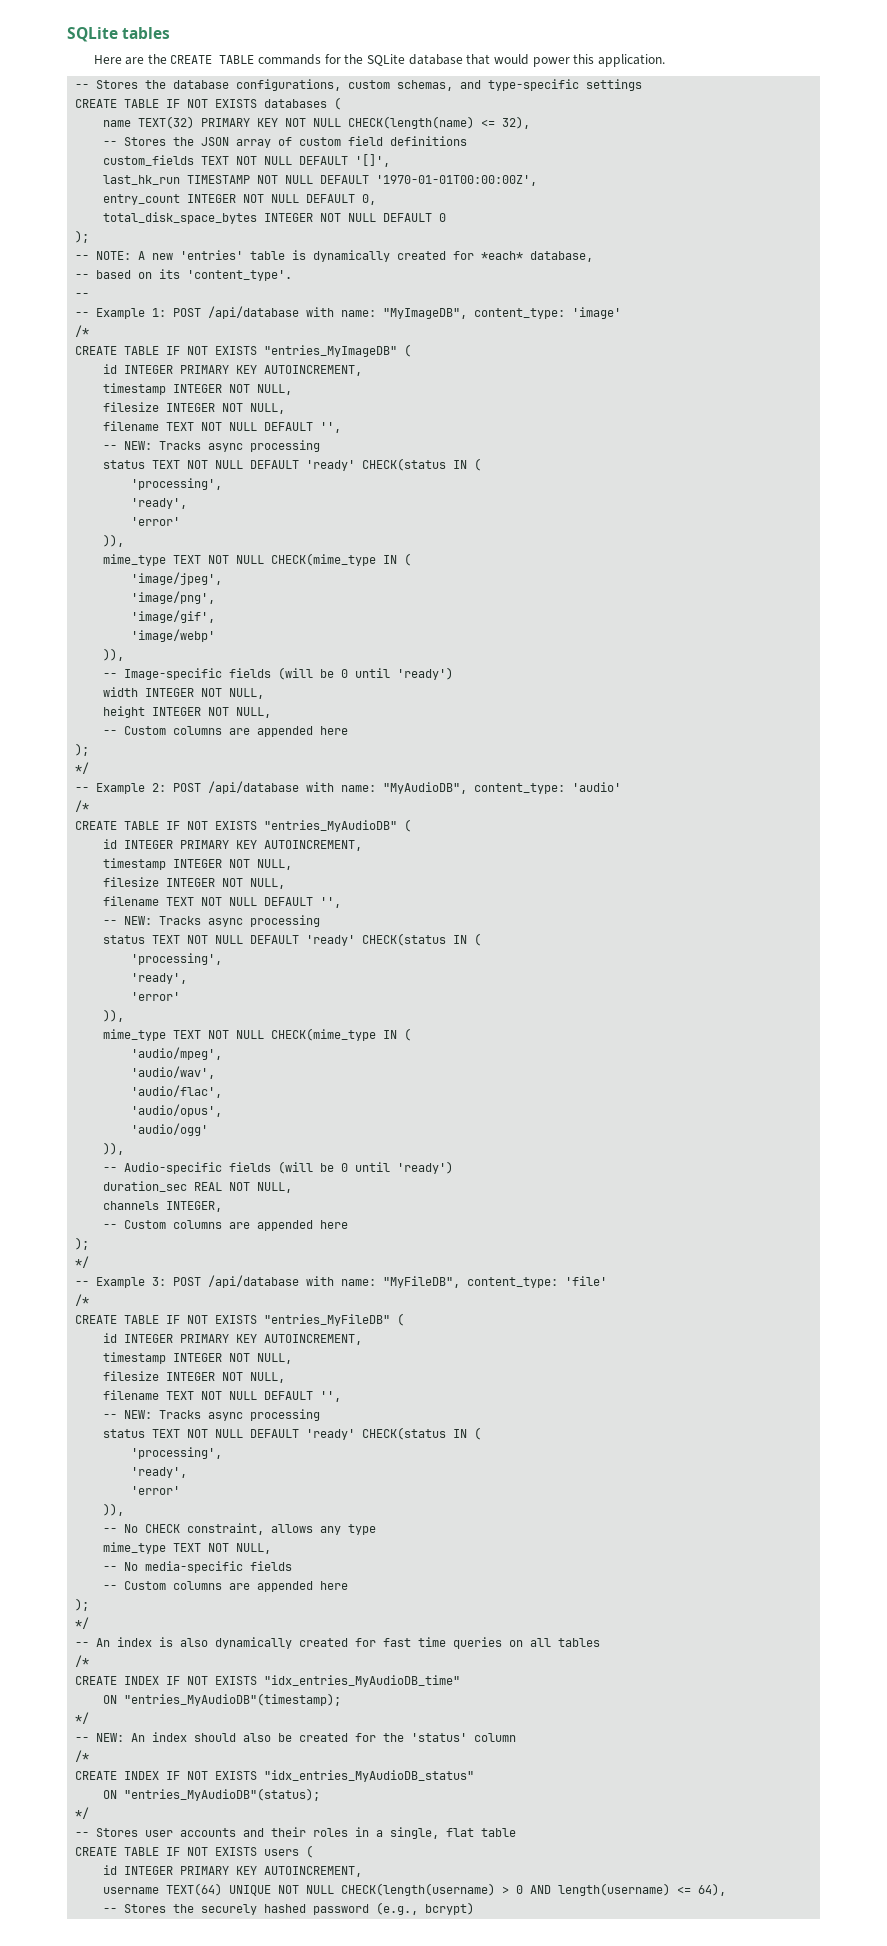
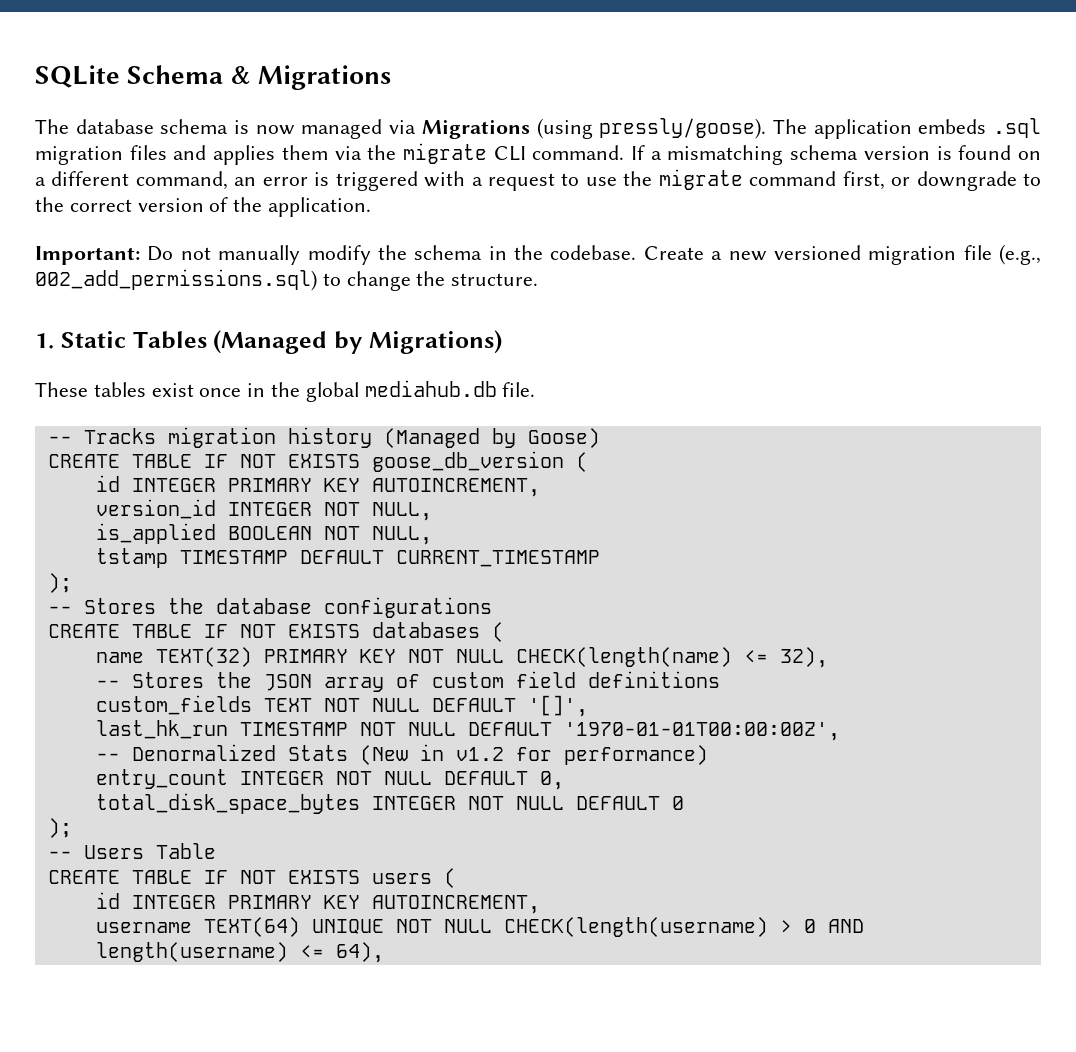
- SQLite tables
- Here are the CREATE TABLE commands for the SQLite database that would power this application.
- -- Stores the database configurations, custom schemas, and type-specific settings
+ SQLite Schema & Migrations
+ The database schema is now managed via Migrations (using pressly/goose). The application embeds .sql migration files and applies them via the migrate CLI command. If a mismatching schema version is found on a different command, an error is triggered with a request to use the migrate command first, or downgrade to the correct version of the application.
+ Important: Do not manually modify the schema in the codebase. Create a new versioned migration file (e.g., 002_add_permissions.sql) to change the structure.
+ 1. Static Tables (Managed by Migrations)
+ These tables exist once in the global mediahub.db file.
+ -- Tracks migration history (Managed by Goose)
+ CREATE TABLE IF NOT EXISTS goose_db_version (
+ id INTEGER PRIMARY KEY AUTOINCREMENT,
+ version_id INTEGER NOT NULL,
+ is_applied BOOLEAN NOT NULL,
+ tstamp TIMESTAMP DEFAULT CURRENT_TIMESTAMP
+ );
+ -- Stores the database configurations
+ -- Denormalized Stats (New in v1.2 for performance)
- -- NOTE: A new 'entries' table is dynamically created for *each* database,
- -- based on its 'content_type'.
- --
- -- Example 1: POST /api/database with name: "MyImageDB", content_type: 'image'
- /*
- CREATE TABLE IF NOT EXISTS "entries_MyImageDB" (
- id INTEGER PRIMARY KEY AUTOINCREMENT,
- timestamp INTEGER NOT NULL,
- filesize INTEGER NOT NULL,
- filename TEXT NOT NULL DEFAULT '',
- -- NEW: Tracks async processing
- status TEXT NOT NULL DEFAULT 'ready' CHECK(status IN (
- 'processing',
- 'ready',
- 'error'
- )),
- mime_type TEXT NOT NULL CHECK(mime_type IN (
- 'image/jpeg',
- 'image/png',
- 'image/gif',
- 'image/webp'
- )),
- -- Image-specific fields (will be 0 until 'ready')
- width INTEGER NOT NULL,
- height INTEGER NOT NULL,
- -- Custom columns are appended here
- );
- */
- -- Example 2: POST /api/database with name: "MyAudioDB", content_type: 'audio'
- /*
- CREATE TABLE IF NOT EXISTS "entries_MyAudioDB" (
- id INTEGER PRIMARY KEY AUTOINCREMENT,
- timestamp INTEGER NOT NULL,
- filesize INTEGER NOT NULL,
- filename TEXT NOT NULL DEFAULT '',
- -- NEW: Tracks async processing
- status TEXT NOT NULL DEFAULT 'ready' CHECK(status IN (
- 'processing',
- 'ready',
- 'error'
- )),
- mime_type TEXT NOT NULL CHECK(mime_type IN (
- 'audio/mpeg',
- 'audio/wav',
- 'audio/flac',
- 'audio/opus',
- 'audio/ogg'
- )),
- -- Audio-specific fields (will be 0 until 'ready')
- duration_sec REAL NOT NULL,
- channels INTEGER,
- -- Custom columns are appended here
- );
- */
- -- Example 3: POST /api/database with name: "MyFileDB", content_type: 'file'
- /*
- CREATE TABLE IF NOT EXISTS "entries_MyFileDB" (
- id INTEGER PRIMARY KEY AUTOINCREMENT,
- timestamp INTEGER NOT NULL,
- filesize INTEGER NOT NULL,
- filename TEXT NOT NULL DEFAULT '',
- -- NEW: Tracks async processing
- status TEXT NOT NULL DEFAULT 'ready' CHECK(status IN (
- 'processing',
- 'ready',
- 'error'
- )),
- -- No CHECK constraint, allows any type
- mime_type TEXT NOT NULL,
- -- No media-specific fields
- -- Custom columns are appended here
- );
- */
- -- An index is also dynamically created for fast time queries on all tables
- /*
- CREATE INDEX IF NOT EXISTS "idx_entries_MyAudioDB_time"
- ON "entries_MyAudioDB"(timestamp);
- */
- -- NEW: An index should also be created for the 'status' column
- /*
- CREATE INDEX IF NOT EXISTS "idx_entries_MyAudioDB_status"
- ON "entries_MyAudioDB"(status);
- */
- -- Stores user accounts and their roles in a single, flat table
+ -- Users Table
- -- Stores the securely hashed password (e.g., bcrypt)

